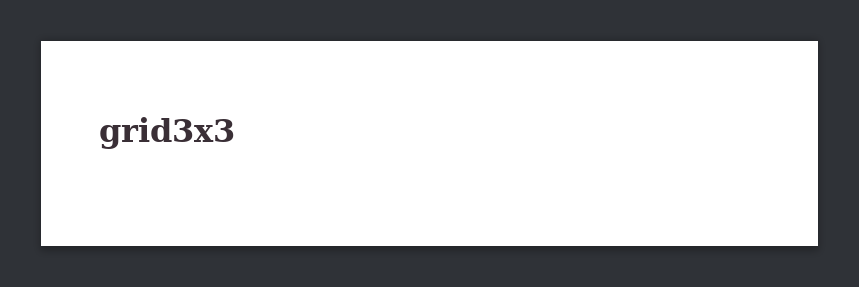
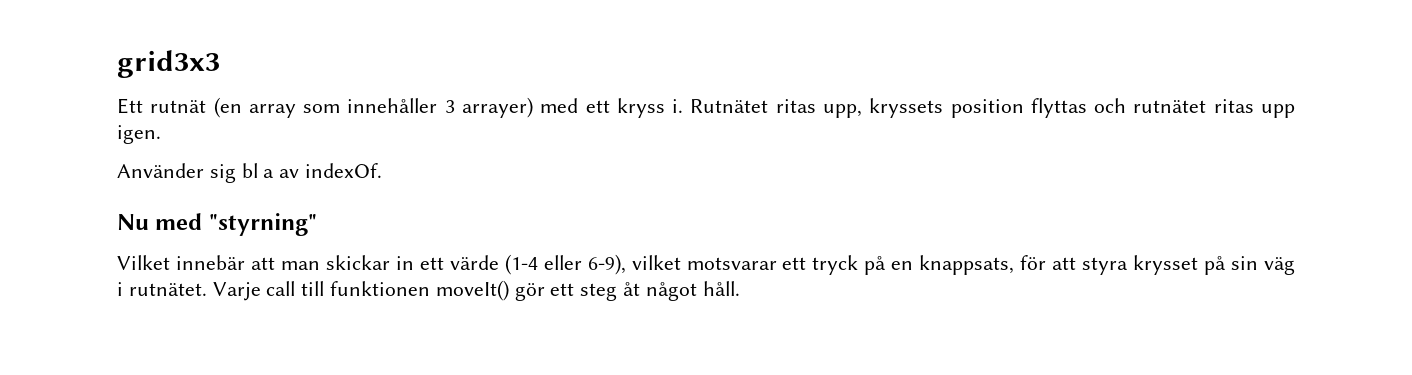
+ Ett rutnät (en array som innehåller 3 arrayer) med ett kryss i. Rutnätet ritas upp, kryssets position flyttas och rutnätet ritas upp igen.
+ Använder sig bl a av indexOf.
+ Nu med "styrning"
+ Vilket innebär att man skickar in ett värde (1-4 eller 6-9), vilket motsvarar ett tryck på en knappsats, för att styra krysset på sin väg i rutnätet. Varje call till funktionen moveIt() gör ett steg åt något håll.

